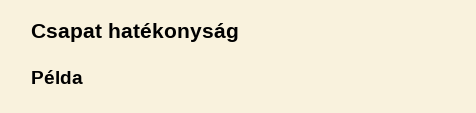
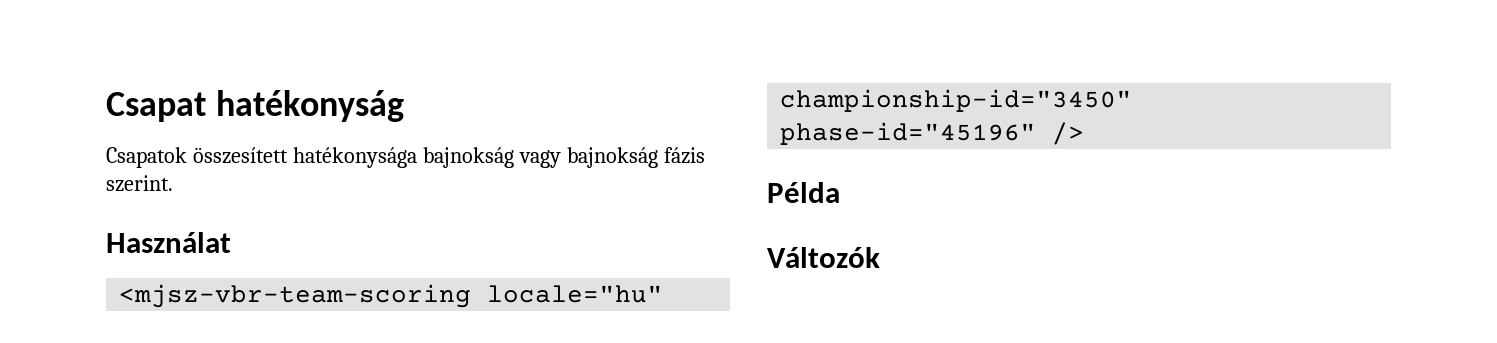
+ Csapatok összesített hatékonysága bajnokság vagy bajnokság fázis szerint.
+ Használat
+ <mjsz-vbr-team-scoring locale="hu" championship-id="3450" phase-id="45196" />
+ Változók

